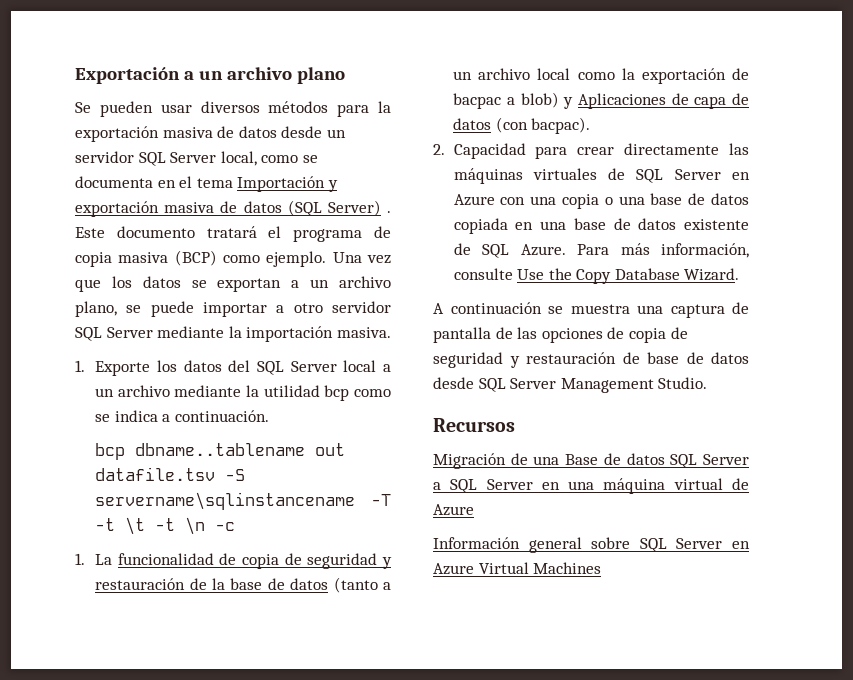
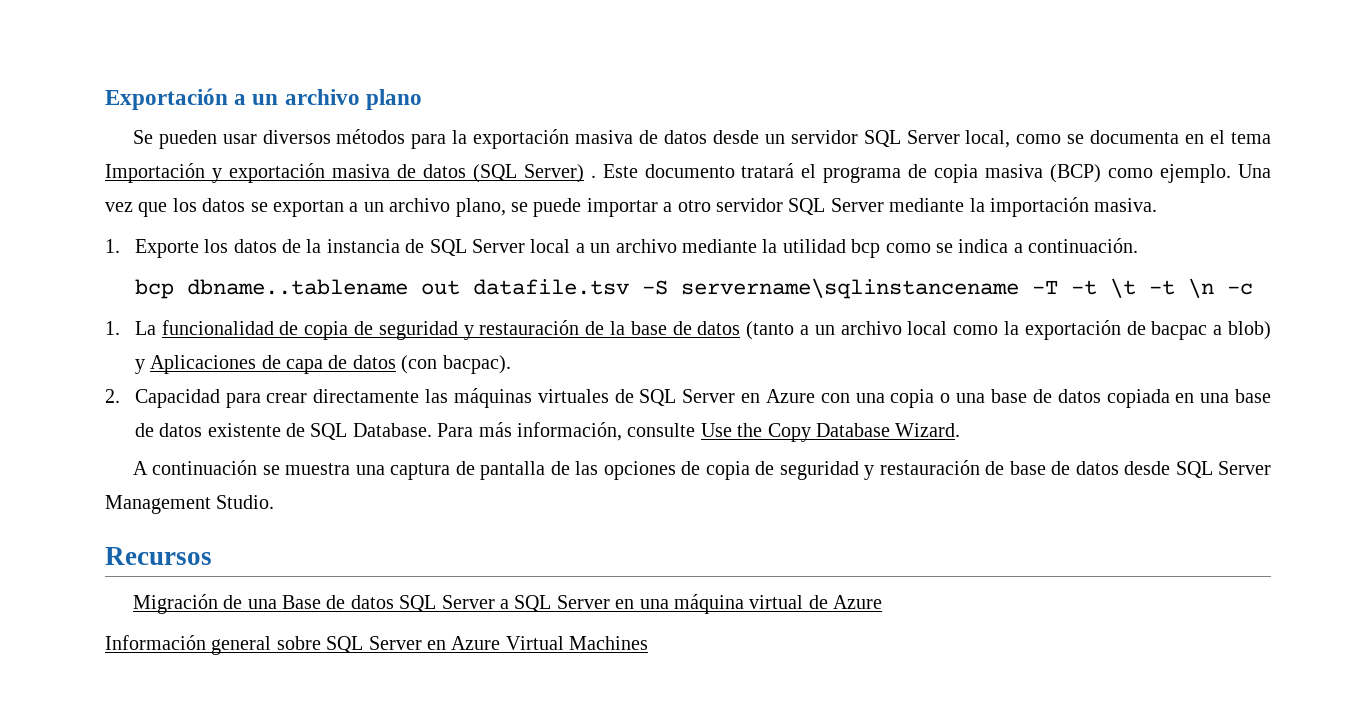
- 1. Exporte los datos del SQL Server local a un archivo mediante la utilidad bcp como se indica a continuación.
+ 1. Exporte los datos de la instancia de SQL Server local a un archivo mediante la utilidad bcp como se indica a continuación.
- 2. Capacidad para crear directamente las máquinas virtuales de SQL Server en Azure con una copia o una base de datos copiada en una base de datos existente de SQL Azure.
+ 2. Capacidad para crear directamente las máquinas virtuales de SQL Server en Azure con una copia o una base de datos copiada en una base de datos existente de SQL Database.

